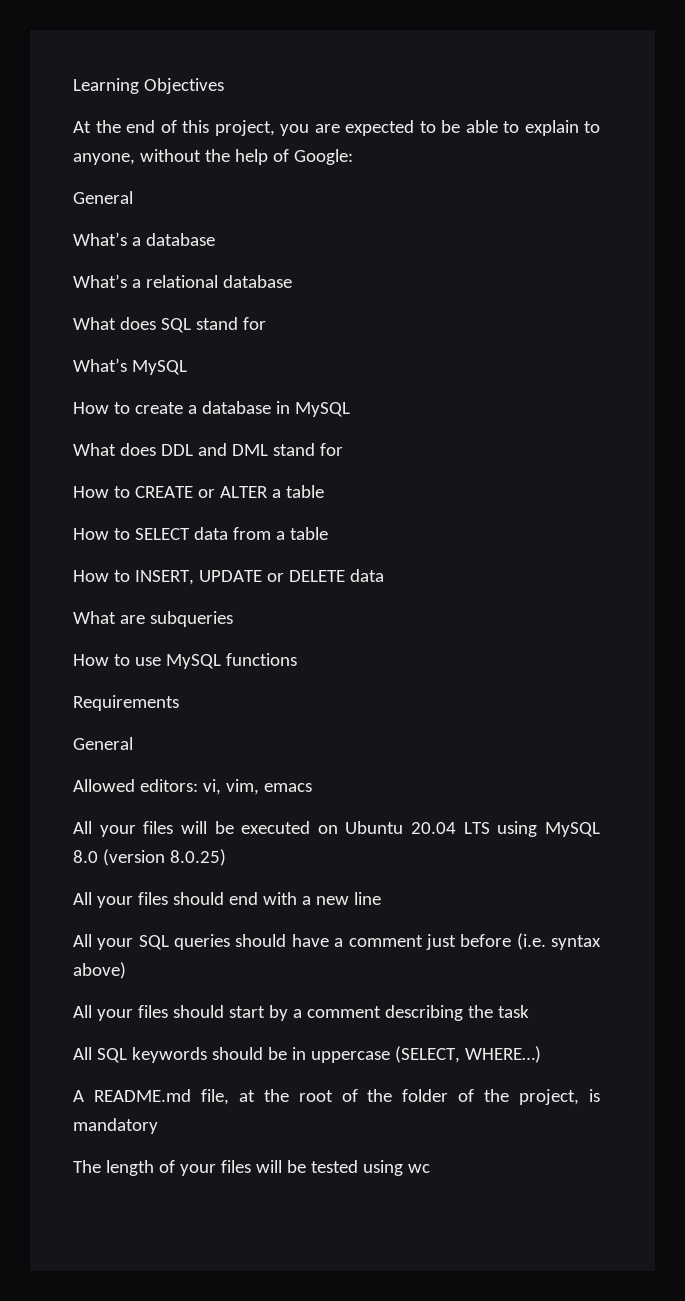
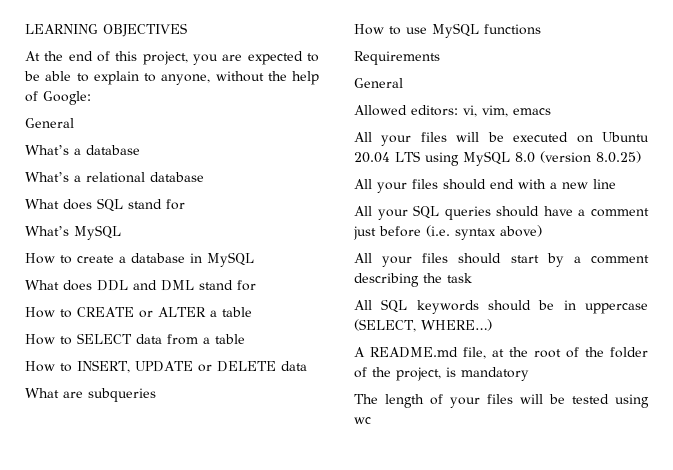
- Learning Objectives
+ LEARNING OBJECTIVES

